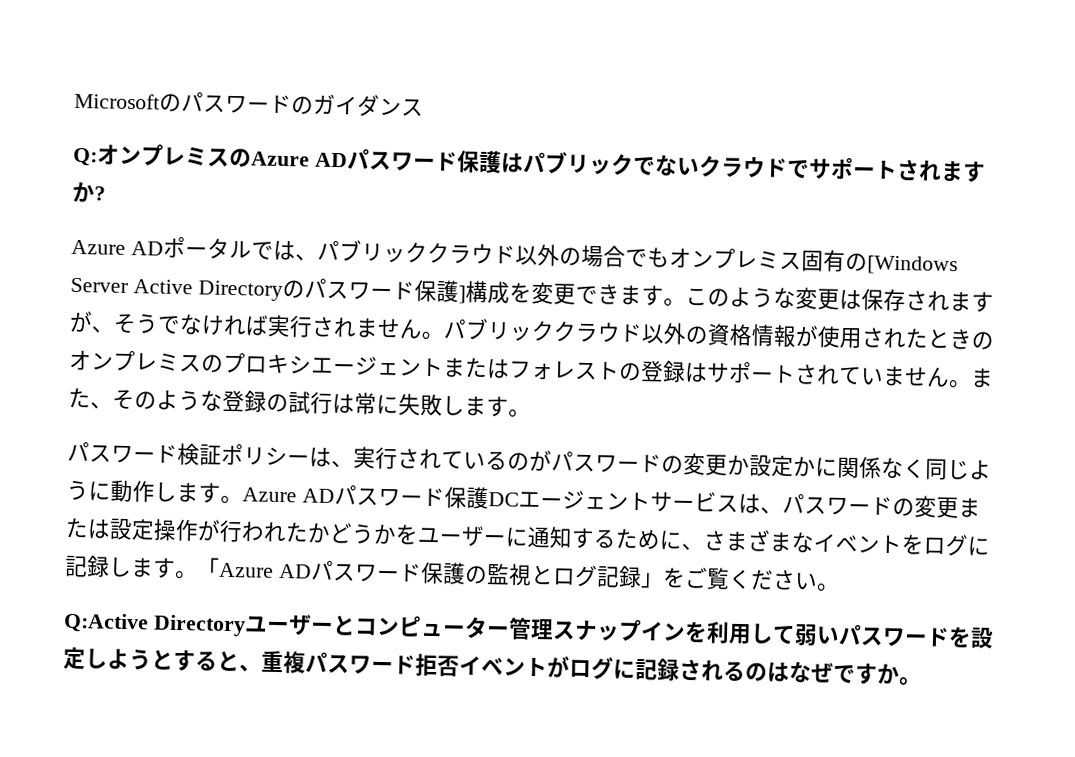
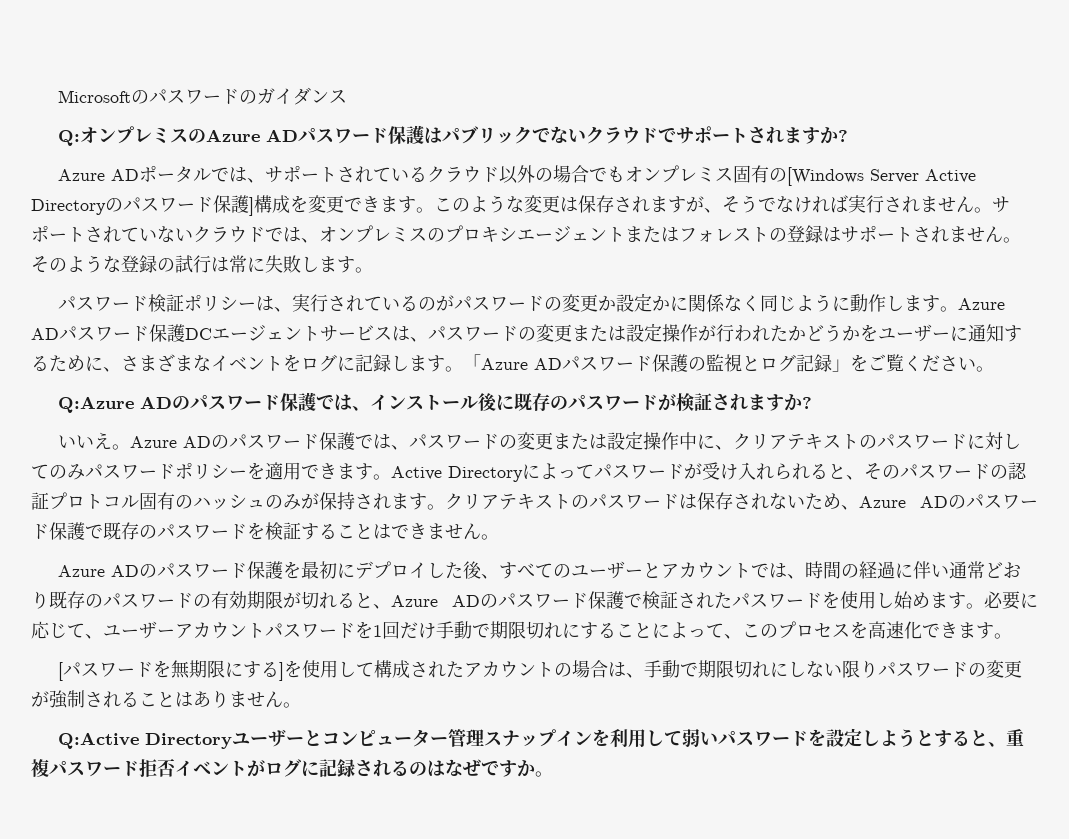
- Azure ADポータルでは、パブリッククラウド以外の場合でもオンプレミス固有の[Windows Server Active Directoryのパスワード保護]構成を変更できます。
+ Azure ADポータルでは、サポートされているクラウド以外の場合でもオンプレミス固有の[Windows Server Active Directoryのパスワード保護]構成を変更できます。
- パブリッククラウド以外の資格情報が使用されたときのオンプレミスのプロキシエージェントまたはフォレストの登録はサポートされていません。また、そのような登録の試行は常に失敗します。
+ サポートされていないクラウドでは、オンプレミスのプロキシエージェントまたはフォレストの登録はサポートされません。そのような登録の試行は常に失敗します。
+ Q:Azure ADのパスワード保護では、インストール後に既存のパスワードが検証されますか?
+ いいえ。Azure ADのパスワード保護では、パスワードの変更または設定操作中に、クリアテキストのパスワードに対してのみパスワードポリシーを適用できます。Active Directoryによってパスワードが受け入れられると、そのパスワードの認証プロトコル固有のハッシュのみが保持されます。クリアテキストのパスワードは保存されないため、Azure ADのパスワード保護で既存のパスワードを検証することはできません。
+ Azure ADのパスワード保護を最初にデプロイした後、すべてのユーザーとアカウントでは、時間の経過に伴い通常どおり既存のパスワードの有効期限が切れると、Azure ADのパスワード保護で検証されたパスワードを使用し始めます。必要に応じて、ユーザーアカウントパスワードを1回だけ手動で期限切れにすることによって、このプロセスを高速化できます。
+ [パスワードを無期限にする]を使用して構成されたアカウントの場合は、手動で期限切れにしない限りパスワードの変更が強制されることはありません。

